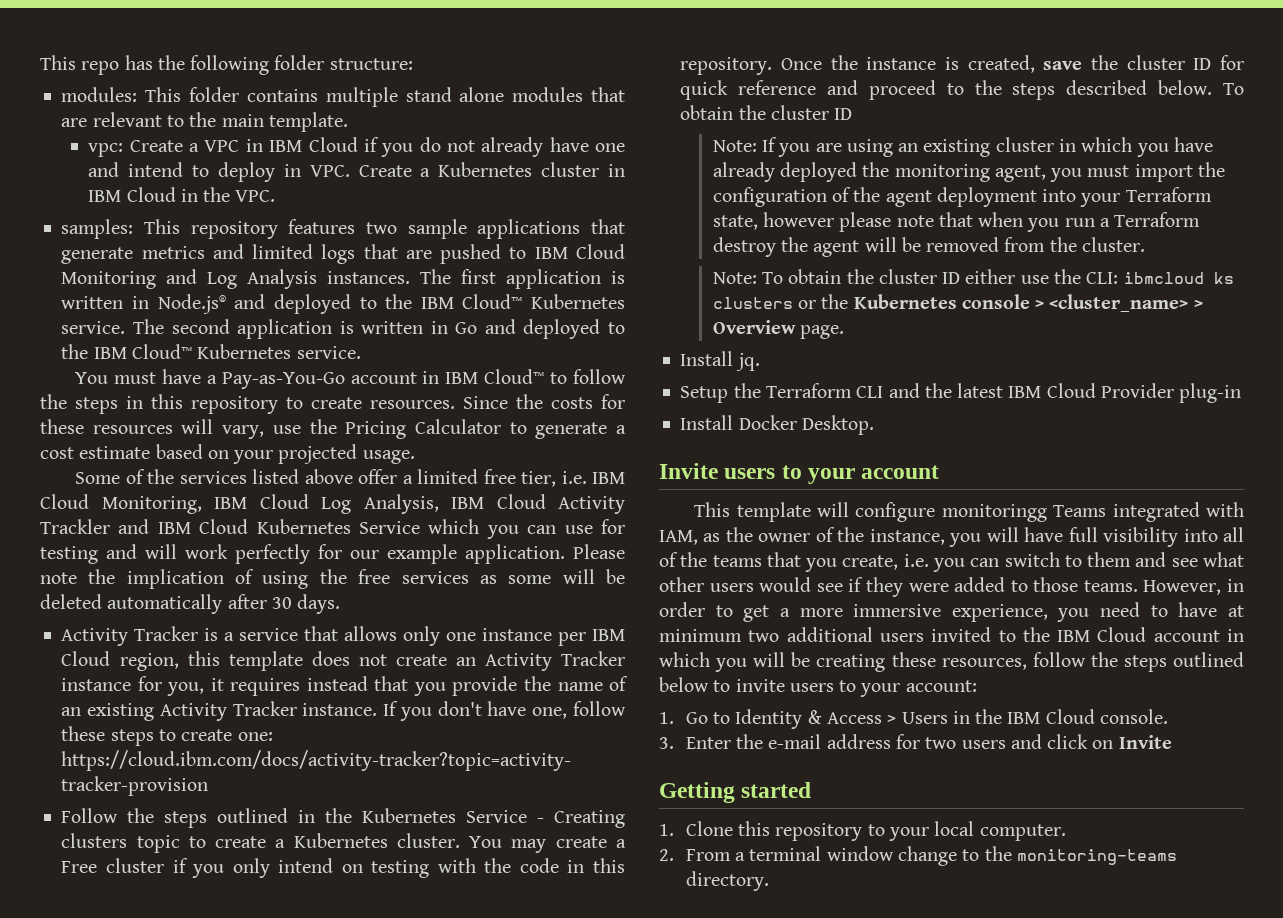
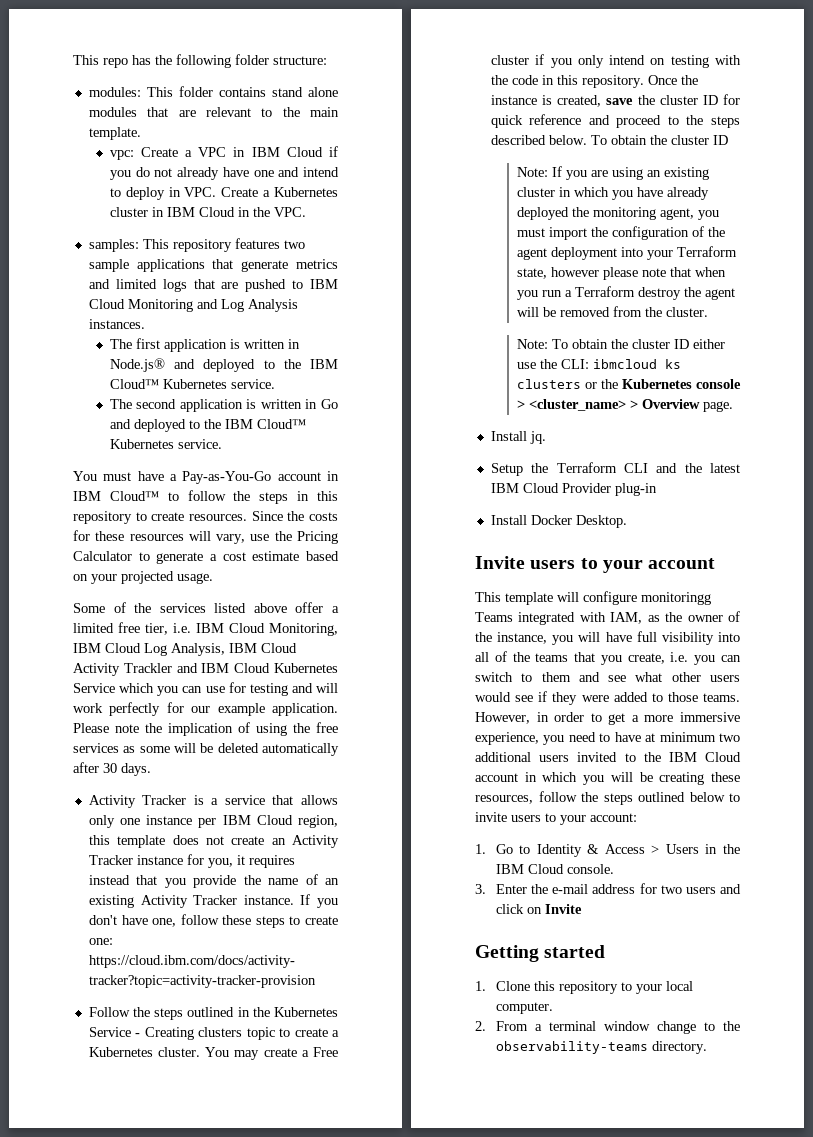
- modules: This folder contains multiple stand alone modules that are relevant to the main template.
+ modules: This folder contains stand alone modules that are relevant to the main template.
- samples: This repository features two sample applications that generate metrics and limited logs that are pushed to IBM Cloud Monitoring and Log Analysis instances. The first application is written in Node.js® and deployed to the IBM Cloud™ Kubernetes service. The second application is written in Go and deployed to the IBM Cloud™ Kubernetes service.
+ samples: This repository features two sample applications that generate metrics and limited logs that are pushed to IBM Cloud Monitoring and Log Analysis instances.
+ The first application is written in Node.js® and deployed to the IBM Cloud™ Kubernetes service.
+ The second application is written in Go and deployed to the IBM Cloud™ Kubernetes service.
- 2. From a terminal window change to the monitoring-teams directory.
+ 2. From a terminal window change to the observability-teams directory.

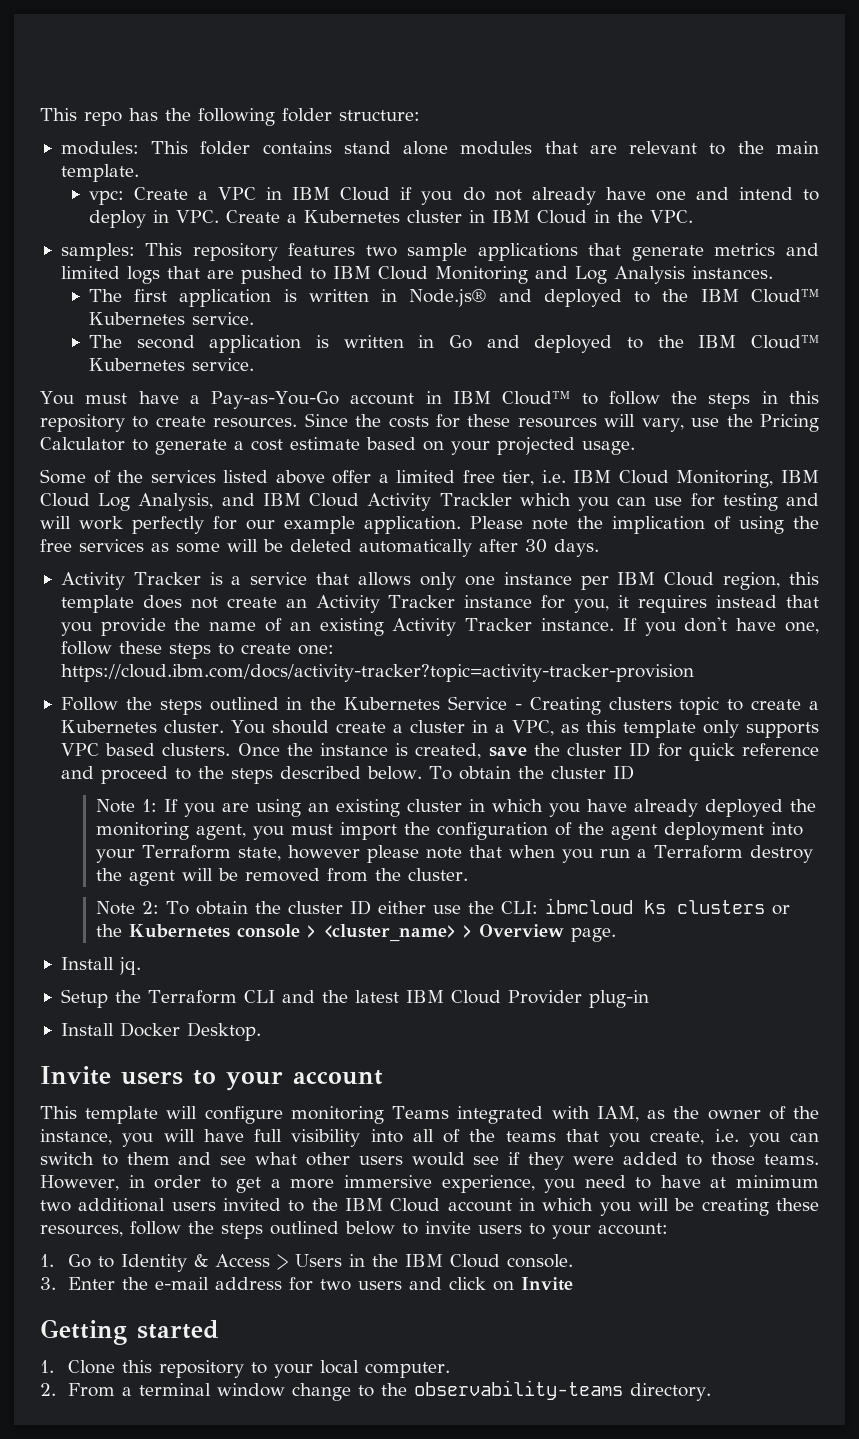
- Some of the services listed above offer a limited free tier, i.e. IBM Cloud Monitoring, IBM Cloud Log Analysis, IBM Cloud Activity Trackler and IBM Cloud Kubernetes Service which you can use for testing and will work perfectly for our example application.
+ Some of the services listed above offer a limited free tier, i.e. IBM Cloud Monitoring, IBM Cloud Log Analysis, and IBM Cloud Activity Trackler which you can use for testing and will work perfectly for our example application.
- You may create a Free cluster if you only intend on testing with the code in this repository.
+ You should create a cluster in a VPC, as this template only supports VPC based clusters.
- Note: If you are using an existing cluster in which you have already deployed the monitoring agent, you must import the configuration of the agent deployment into your Terraform state, however please note that when you run a Terraform destroy the agent will be removed from the cluster.
+ Note 1: If you are using an existing cluster in which you have already deployed the monitoring agent, you must import the configuration of the agent deployment into your Terraform state, however please note that when you run a Terraform destroy the agent will be removed from the cluster.
- Note: To obtain the cluster ID either use the CLI: ibmcloud ks clusters or the Kubernetes console > <cluster_name> > Overview page.
+ Note 2: To obtain the cluster ID either use the CLI: ibmcloud ks clusters or the Kubernetes console > <cluster_name> > Overview page.
- This template will configure monitoringg Teams integrated with IAM, as the owner of the instance, you will have full visibility into all of the teams that you create, i.e. you can switch to them and see what other users would see if they were added to those teams.
+ This template will configure monitoring Teams integrated with IAM, as the owner of the instance, you will have full visibility into all of the teams that you create, i.e. you can switch to them and see what other users would see if they were added to those teams.

